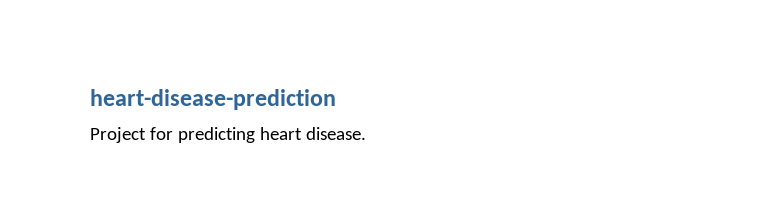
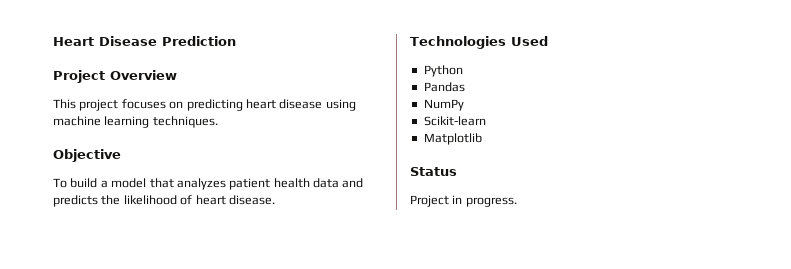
- heart-disease-prediction
- Project for predicting heart disease.
+ Heart Disease Prediction
+ Project Overview
+ This project focuses on predicting heart disease using machine learning techniques.
+ Objective
+ To build a model that analyzes patient health data and predicts the likelihood of heart disease.
+ Technologies Used
+ Python
+ Pandas
+ NumPy
+ Scikit-learn
+ Matplotlib
+ Status
+ Project in progress.

